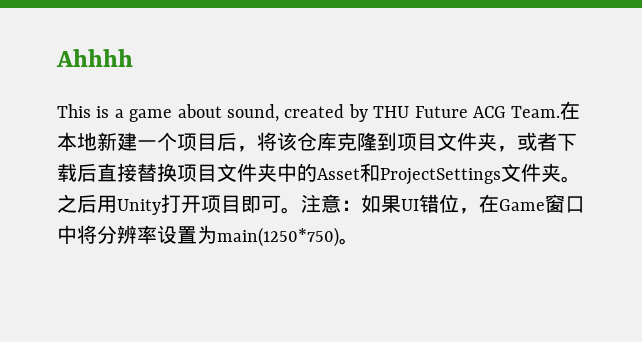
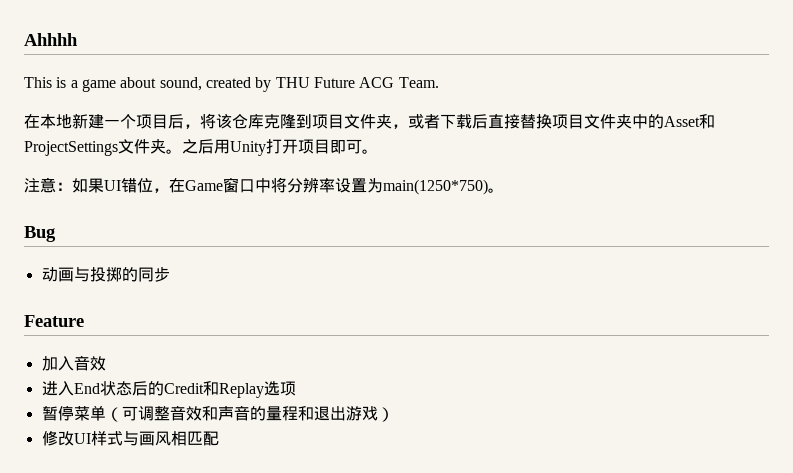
- This is a game about sound, created by THU Future ACG Team.在本地新建一个项目后，将该仓库克隆到项目文件夹，或者下载后直接替换项目文件夹中的Asset和ProjectSettings文件夹。
+ This is a game about sound, created by THU Future ACG Team.
+ 在本地新建一个项目后，将该仓库克隆到项目文件夹，或者下载后直接替换项目文件夹中的Asset和ProjectSettings文件夹。
- 之后用Unity打开项目即可。注意：如果UI错位，在Game窗口中将分辨率设置为main(1250*750)。
+ 之后用Unity打开项目即可。
+ 注意：如果UI错位，在Game窗口中将分辨率设置为main(1250*750)。
+ Bug
+ 动画与投掷的同步
+ Feature
+ 加入音效
+ 进入End状态后的Credit和Replay选项
+ 暂停菜单（可调整音效和声音的量程和退出游戏）
+ 修改UI样式与画风相匹配

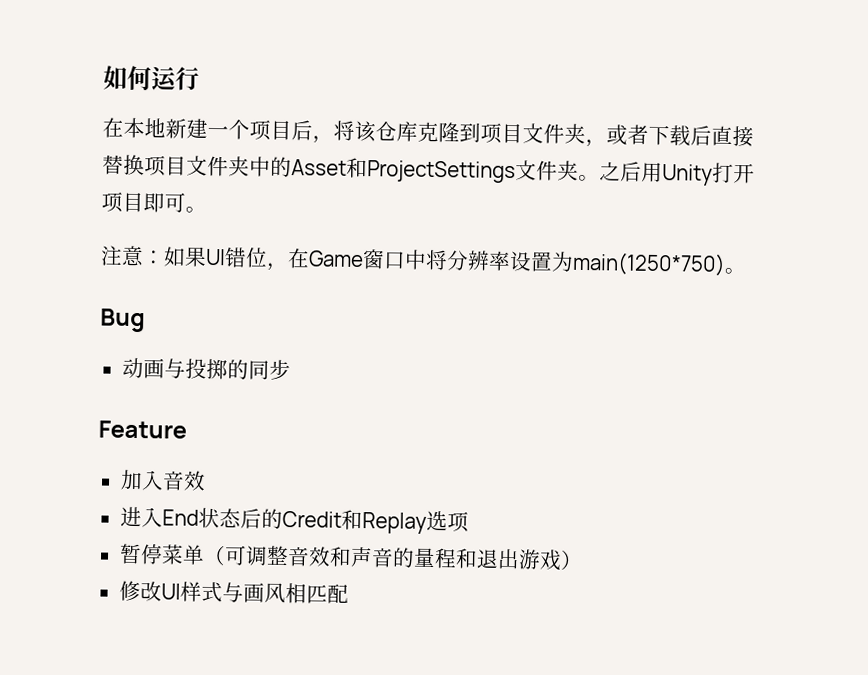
- Ahhhh
- This is a game about sound, created by THU Future ACG Team.
+ 如何运行

